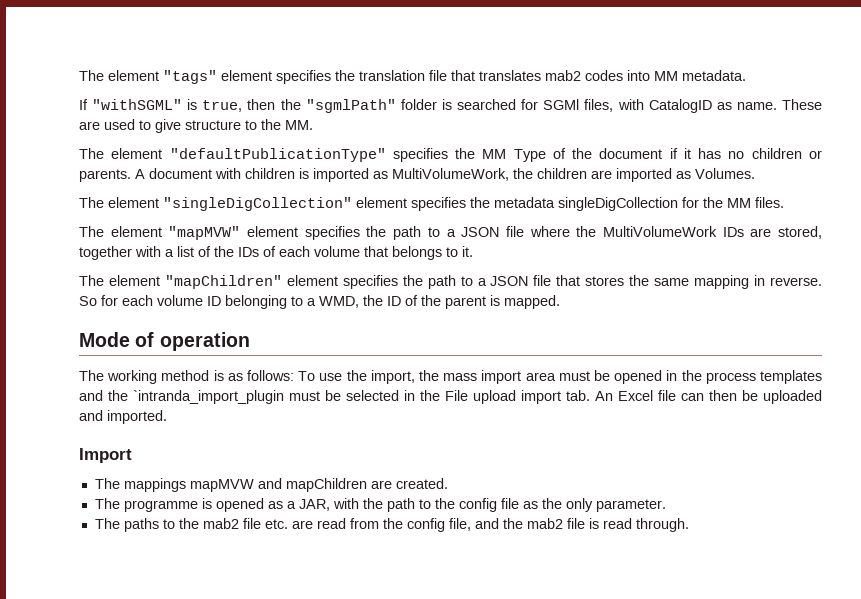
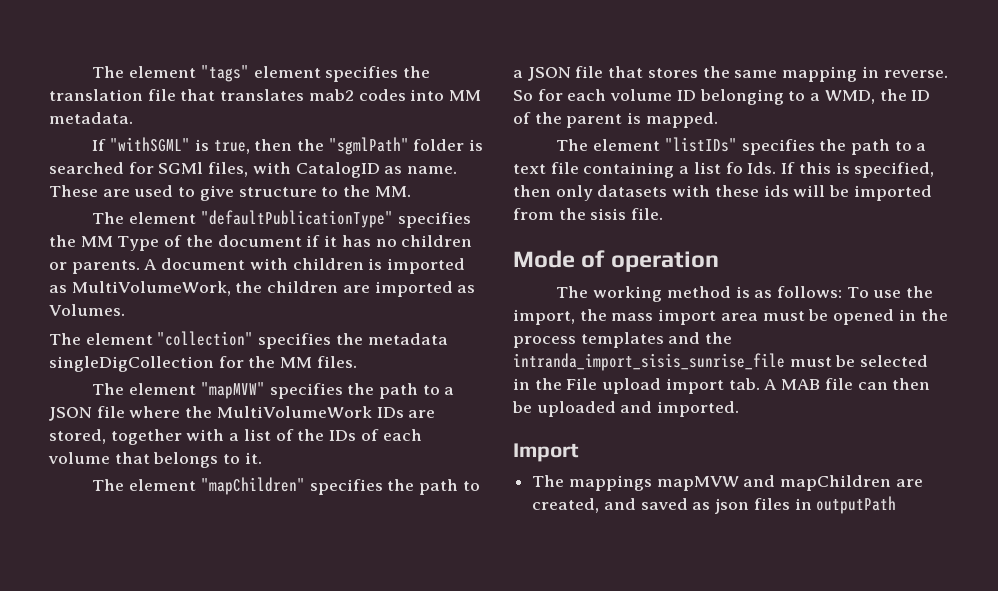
- The element "singleDigCollection" element specifies the metadata singleDigCollection for the MM files.
+ The element "collection" specifies the metadata singleDigCollection for the MM files.
- The element "mapMVW" element specifies the path to a JSON file where the MultiVolumeWork IDs are stored, together with a list of the IDs of each volume that belongs to it.
+ The element "mapMVW" specifies the path to a JSON file where the MultiVolumeWork IDs are stored, together with a list of the IDs of each volume that belongs to it.
- The element "mapChildren" element specifies the path to a JSON file that stores the same mapping in reverse.
+ The element "mapChildren" specifies the path to a JSON file that stores the same mapping in reverse.
+ The element "listIDs" specifies the path to a text file containing a list fo Ids. If this is specified, then only datasets with these ids will be imported from the sisis file.
- The working method is as follows: To use the import, the mass import area must be opened in the process templates and the `intranda_import_plugin must be selected in the File upload import tab. An Excel file can then be uploaded and imported.
+ The working method is as follows: To use the import, the mass import area must be opened in the process templates and the intranda_import_sisis_sunrise_file must be selected in the File upload import tab. A MAB file can then be uploaded and imported.
- The mappings mapMVW and mapChildren are created.
- The programme is opened as a JAR, with the path to the config file as the only parameter.
- The paths to the mab2 file etc. are read from the config file, and the mab2 file is read through.
+ The mappings mapMVW and mapChildren are created, and saved as json files in outputPath

